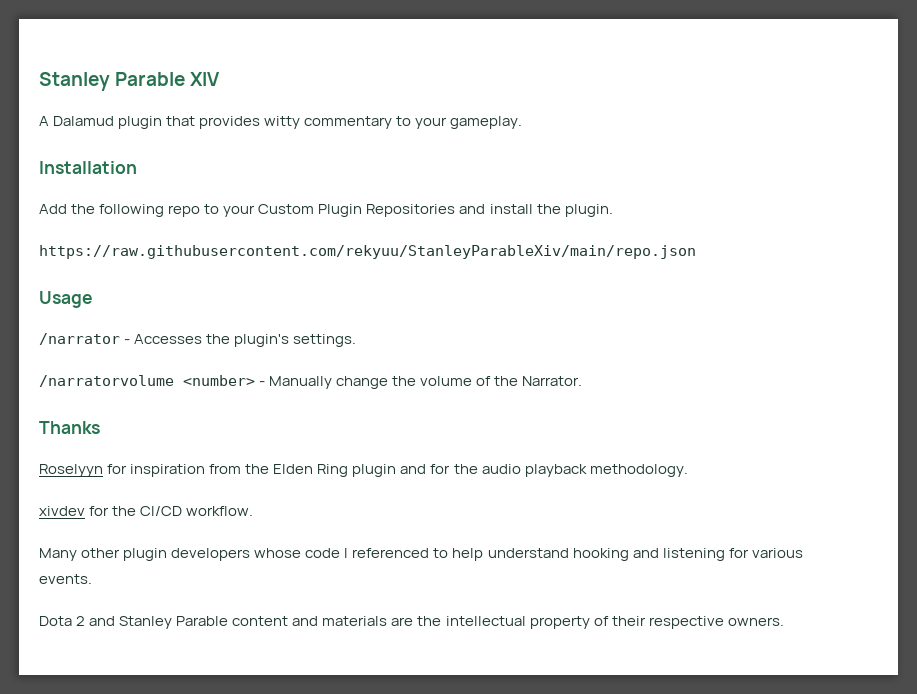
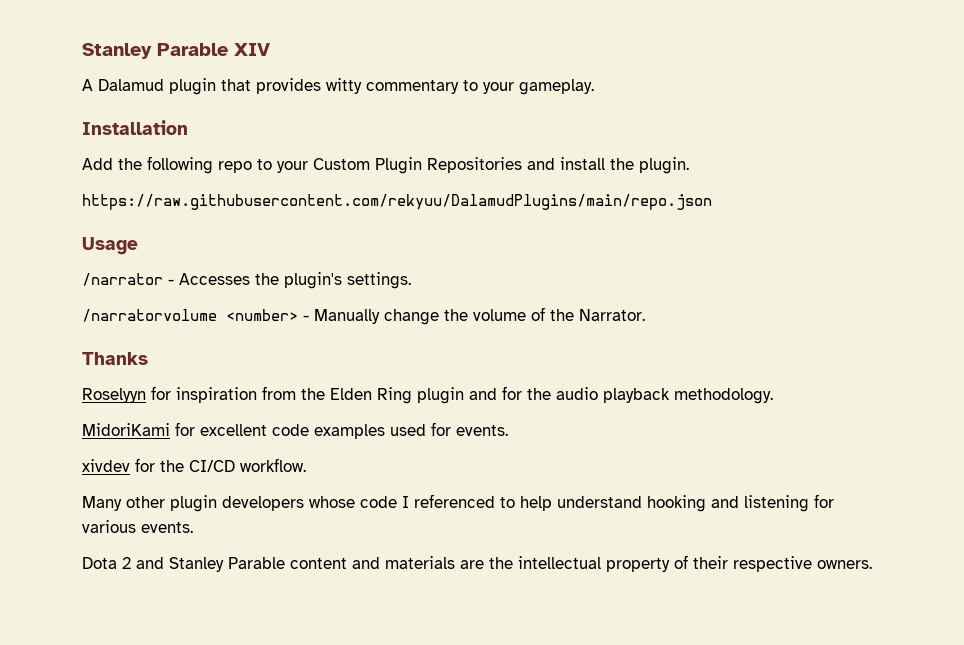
- https://raw.githubusercontent.com/rekyuu/StanleyParableXiv/main/repo.json
+ https://raw.githubusercontent.com/rekyuu/DalamudPlugins/main/repo.json
+ MidoriKami for excellent code examples used for events.

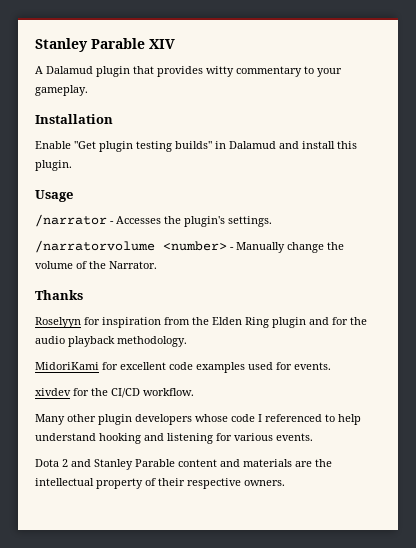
- Add the following repo to your Custom Plugin Repositories and install the plugin.
+ Enable "Get plugin testing builds" in Dalamud and install this plugin.
- https://raw.githubusercontent.com/rekyuu/DalamudPlugins/main/repo.json

